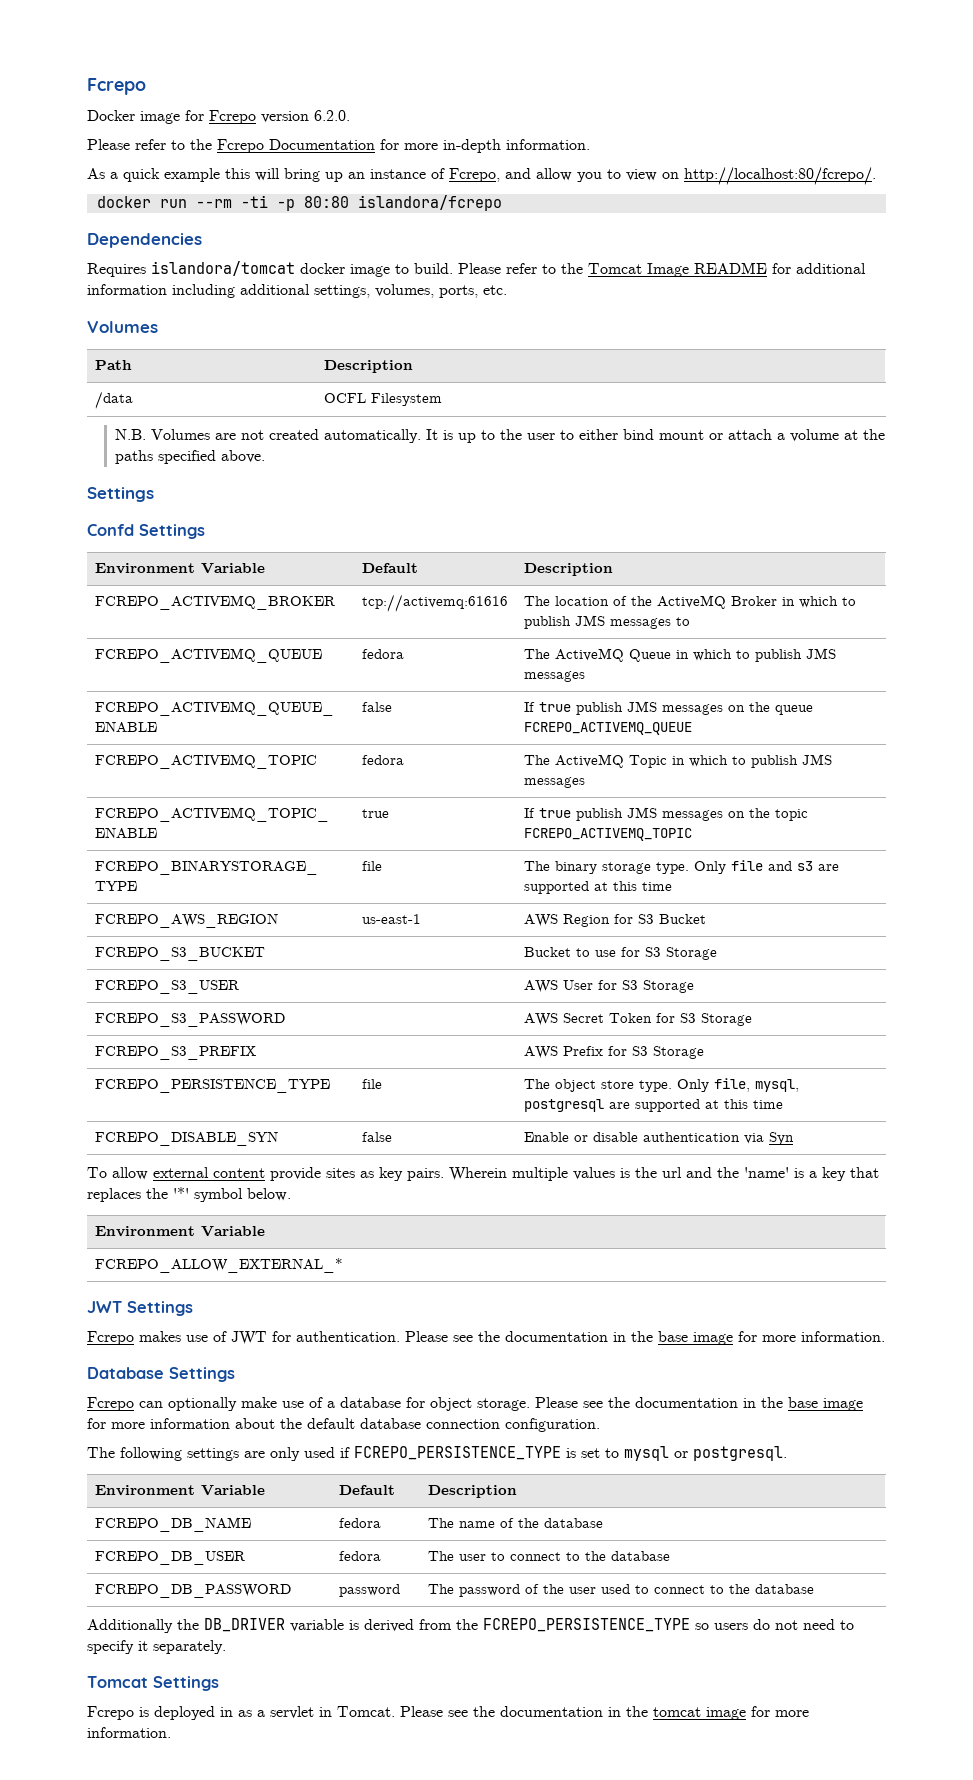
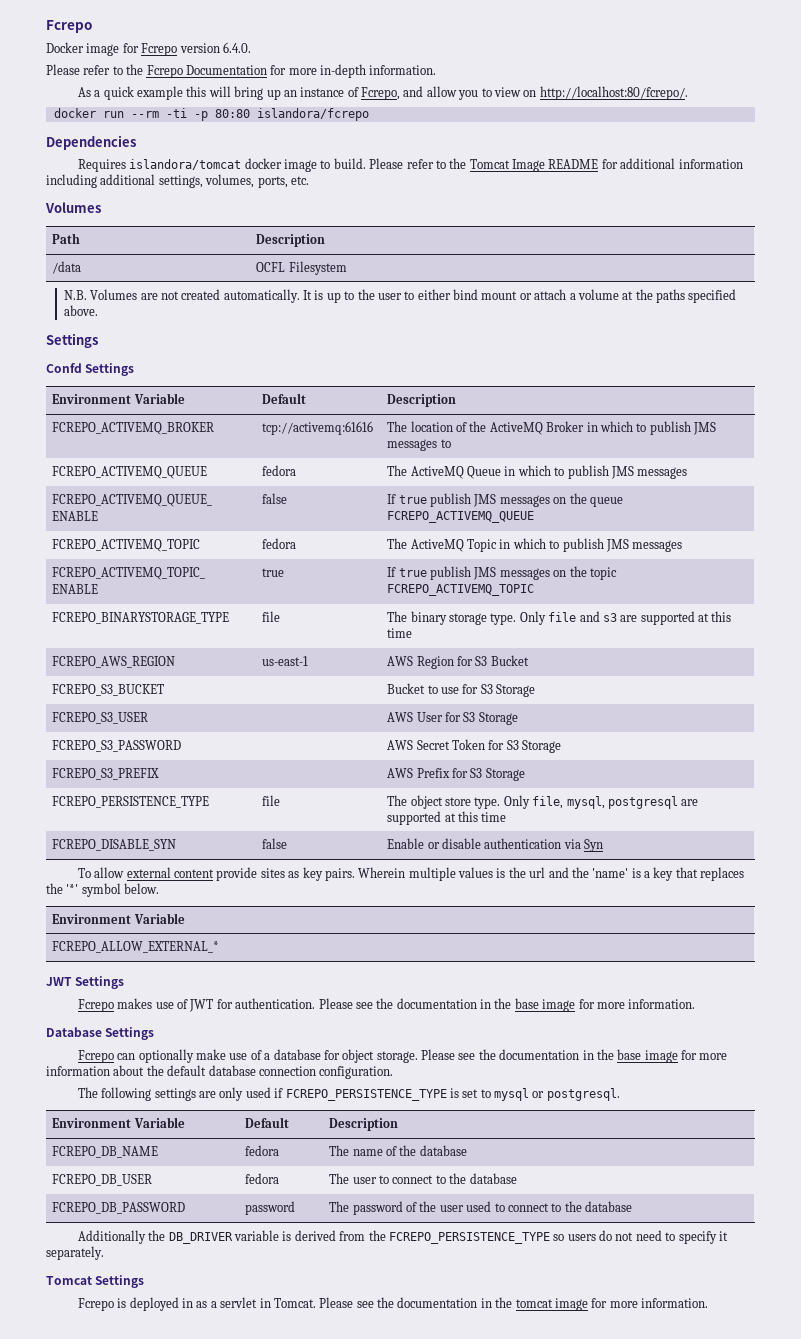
- Docker image for Fcrepo version 6.2.0.
+ Docker image for Fcrepo version 6.4.0.

